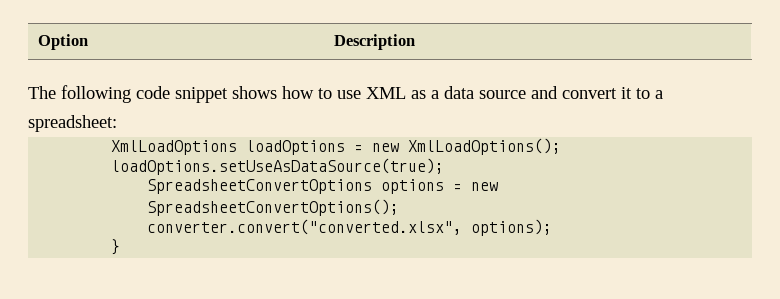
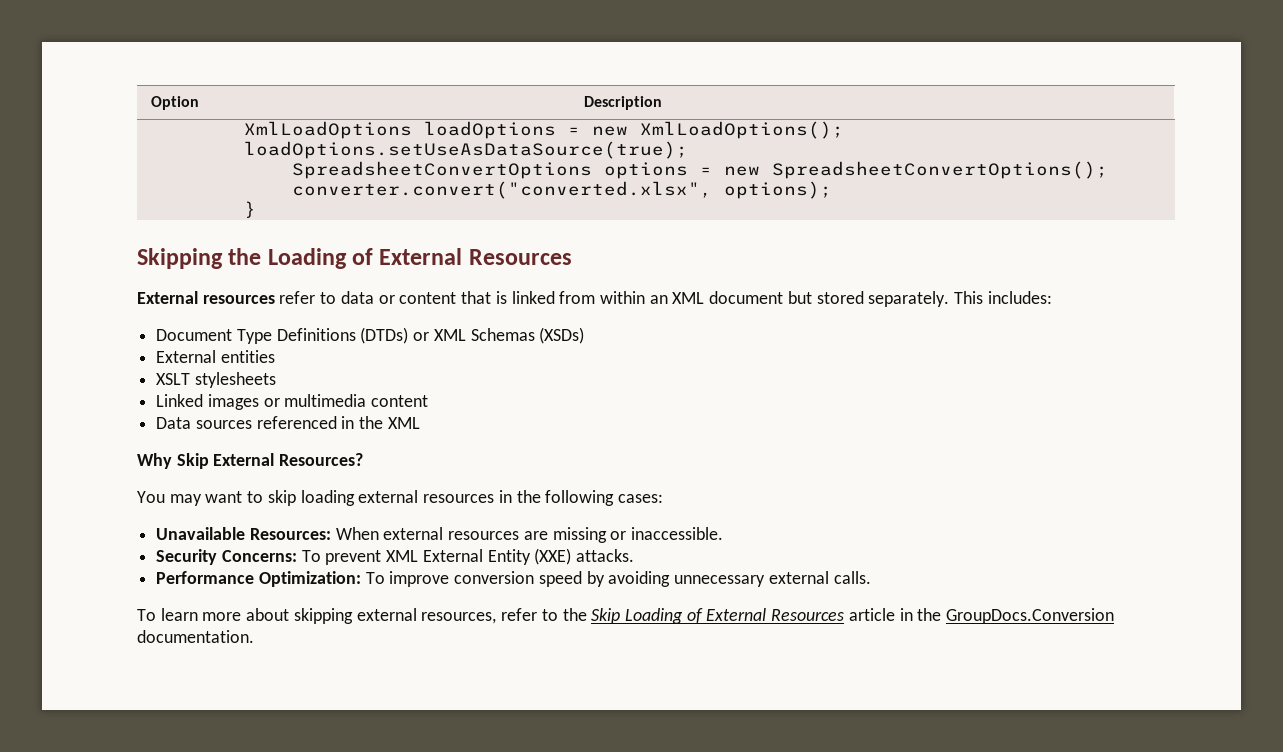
- The following code snippet shows how to use XML as a data source and convert it to a spreadsheet:
+ Skipping the Loading of External Resources
+ External resources refer to data or content that is linked from within an XML document but stored separately. This includes:
+ Document Type Definitions (DTDs) or XML Schemas (XSDs)
+ External entities
+ XSLT stylesheets
+ Linked images or multimedia content
+ Data sources referenced in the XML
+ Why Skip External Resources?
+ You may want to skip loading external resources in the following cases:
+ Unavailable Resources: When external resources are missing or inaccessible.
+ Security Concerns: To prevent XML External Entity (XXE) attacks.
+ Performance Optimization: To improve conversion speed by avoiding unnecessary external calls.
+ To learn more about skipping external resources, refer to the Skip Loading of External Resources article in the GroupDocs.Conversion documentation.

